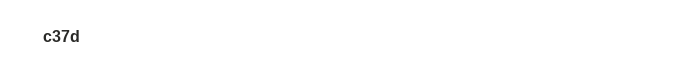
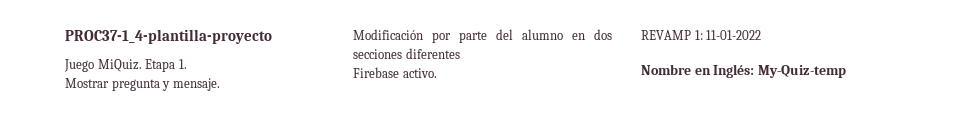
- c37d
+ PROC37-1_4-plantilla-proyecto
+ Juego MiQuiz. Etapa 1.
+ Mostrar pregunta y mensaje.
+ Modificación por parte del alumno en dos secciones diferentes
+ Firebase activo.
+ REVAMP 1: 11-01-2022
+ Nombre en Inglés: My-Quiz-temp

